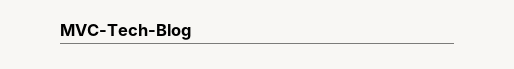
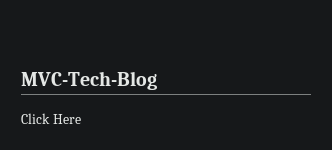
+ Click Here

